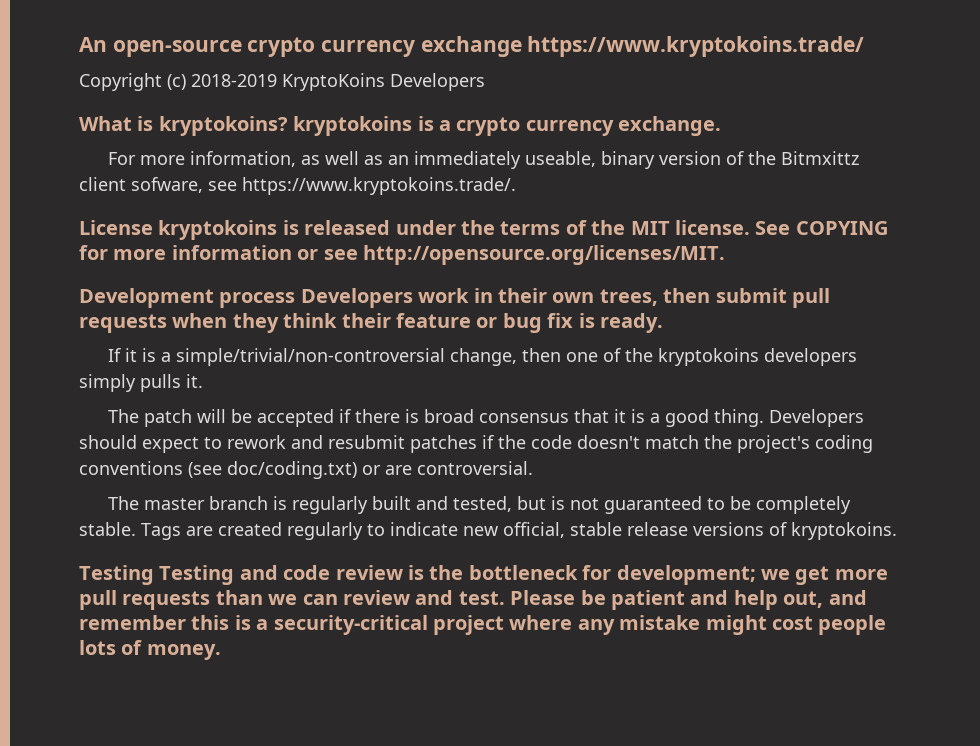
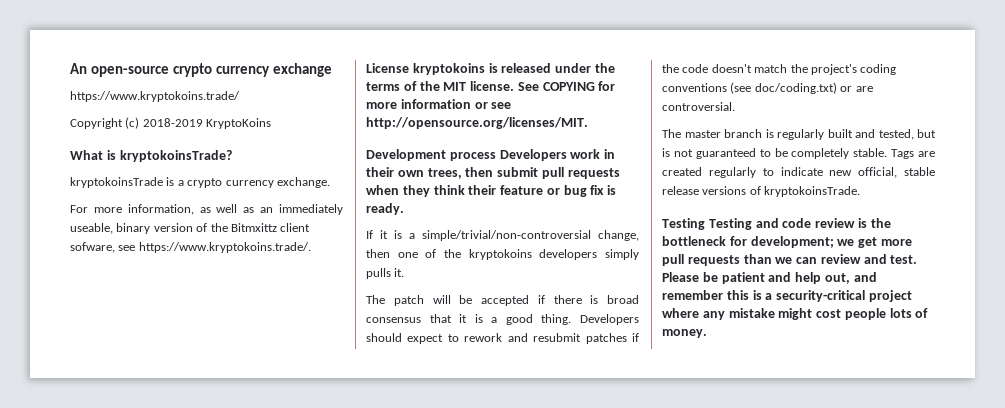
- An open-source crypto currency exchange https://www.kryptokoins.trade/
+ An open-source crypto currency exchange
+ https://www.kryptokoins.trade/
- Copyright (c) 2018-2019 KryptoKoins Developers
+ Copyright (c) 2018-2019 KryptoKoins
- What is kryptokoins? kryptokoins is a crypto currency exchange.
+ What is kryptokoinsTrade?
+ kryptokoinsTrade is a crypto currency exchange.
- Tags are created regularly to indicate new official, stable release versions of kryptokoins.
+ Tags are created regularly to indicate new official, stable release versions of kryptokoinsTrade.

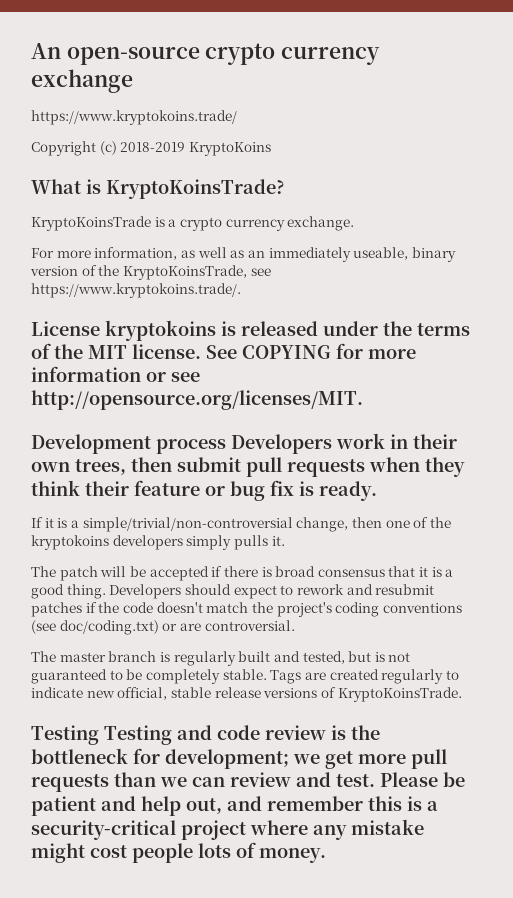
- What is kryptokoinsTrade?
- kryptokoinsTrade is a crypto currency exchange.
+ What is KryptoKoinsTrade?
+ KryptoKoinsTrade is a crypto currency exchange.
- For more information, as well as an immediately useable, binary version of the Bitmxittz client sofware, see https://www.kryptokoins.trade/.
+ For more information, as well as an immediately useable, binary version of the KryptoKoinsTrade, see https://www.kryptokoins.trade/.
- Tags are created regularly to indicate new official, stable release versions of kryptokoinsTrade.
+ Tags are created regularly to indicate new official, stable release versions of KryptoKoinsTrade.

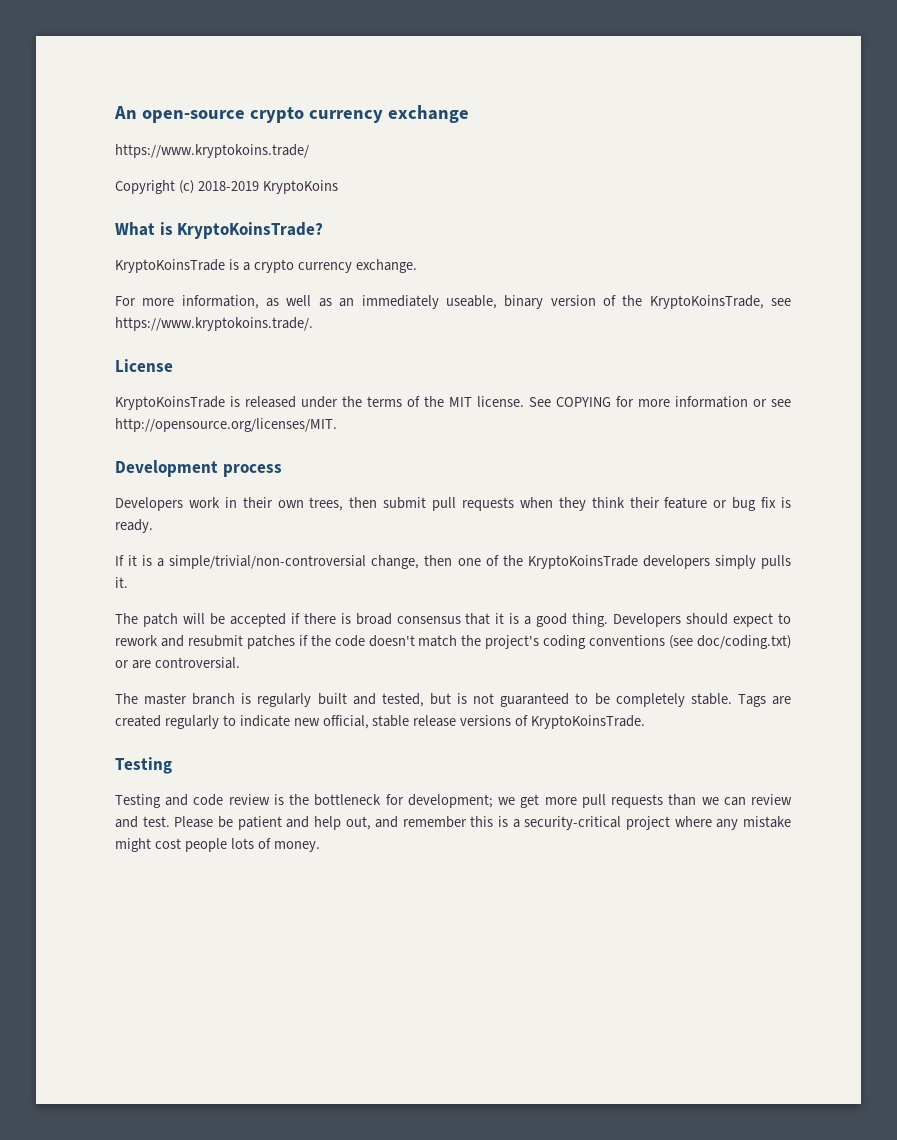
- License kryptokoins is released under the terms of the MIT license.
+ License
+ KryptoKoinsTrade is released under the terms of the MIT license.
- Development process Developers work in their own trees, then submit pull requests when they think their feature or bug fix is ready.
+ Development process
+ Developers work in their own trees, then submit pull requests when they think their feature or bug fix is ready.
- If it is a simple/trivial/non-controversial change, then one of the kryptokoins developers simply pulls it.
+ If it is a simple/trivial/non-controversial change, then one of the KryptoKoinsTrade developers simply pulls it.
  Tags are created regularly to indicate new official, stable release versions of KryptoKoinsTrade.
- Testing Testing and code review is the bottleneck for development; we get more pull requests than we can review and test.
+ Testing
+ Testing and code review is the bottleneck for development; we get more pull requests than we can review and test.

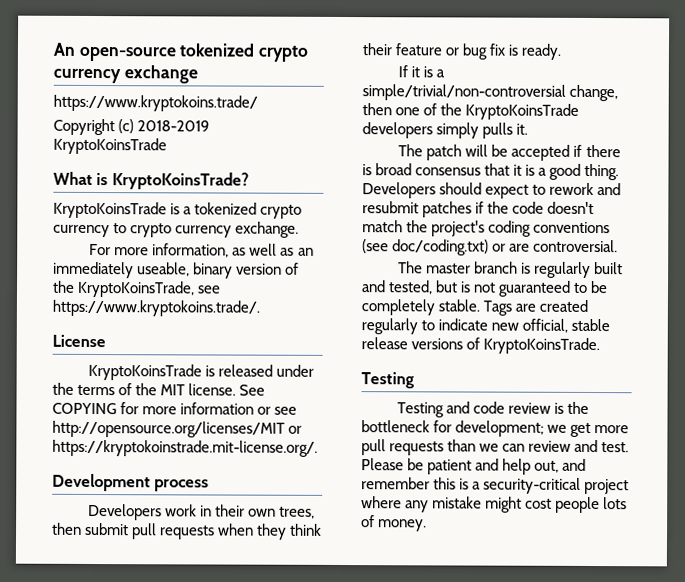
- An open-source crypto currency exchange
+ An open-source tokenized crypto currency exchange
- Copyright (c) 2018-2019 KryptoKoins
+ Copyright (c) 2018-2019 KryptoKoinsTrade
- KryptoKoinsTrade is a crypto currency exchange.
+ KryptoKoinsTrade is a tokenized crypto currency to crypto currency exchange.
- See COPYING for more information or see http://opensource.org/licenses/MIT.
+ See COPYING for more information or see http://opensource.org/licenses/MIT or https://kryptokoinstrade.mit-license.org/.

